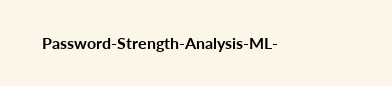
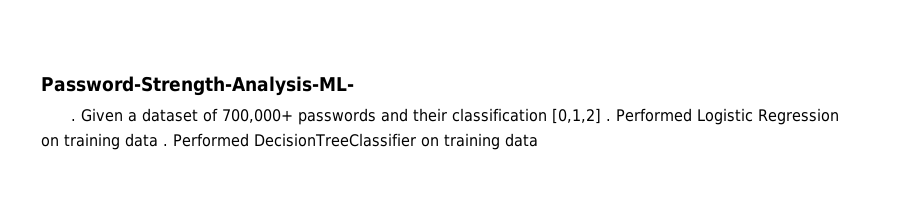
+ . Given a dataset of 700,000+ passwords and their classification [0,1,2] . Performed Logistic Regression on training data . Performed DecisionTreeClassifier on training data

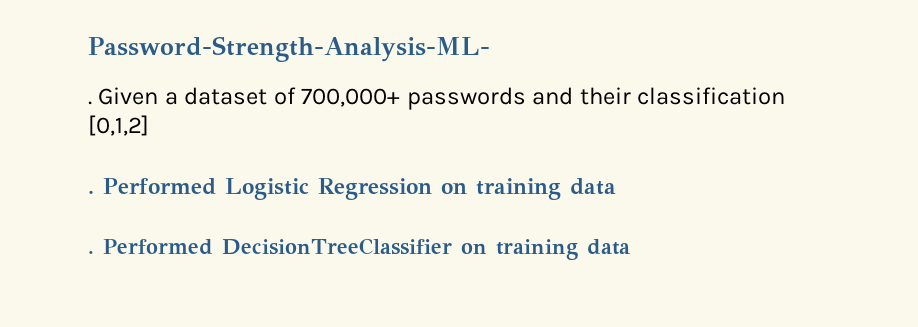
- Given a dataset of 700,000+ passwords and their classification [0,1,2] .
+ Given a dataset of 700,000+ passwords and their classification [0,1,2]
+ .
- Performed Logistic Regression on training data .
+ Performed Logistic Regression on training data
+ .

